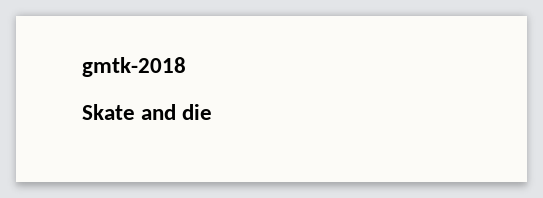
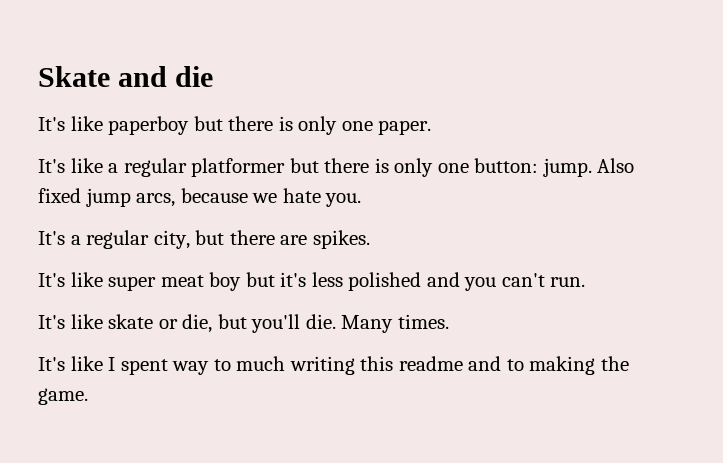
- gmtk-2018
+ It's like paperboy but there is only one paper.
+ It's like a regular platformer but there is only one button: jump. Also fixed jump arcs, because we hate you.
+ It's a regular city, but there are spikes.
+ It's like super meat boy but it's less polished and you can't run.
+ It's like skate or die, but you'll die. Many times.
+ It's like I spent way to much writing this readme and to making the game.

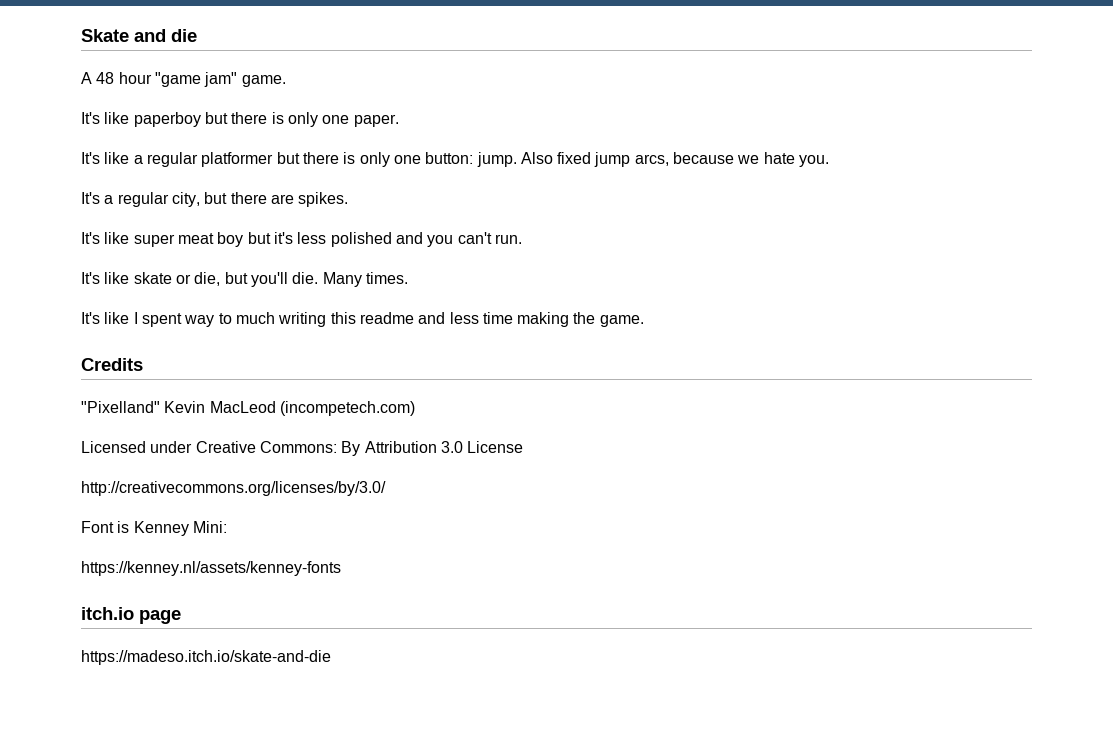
+ A 48 hour "game jam" game.
- It's like I spent way to much writing this readme and to making the game.
+ It's like I spent way to much writing this readme and less time making the game.
+ Credits
+ "Pixelland" Kevin MacLeod (incompetech.com)
+ Licensed under Creative Commons: By Attribution 3.0 License
+ http://creativecommons.org/licenses/by/3.0/
+ Font is Kenney Mini:
+ https://kenney.nl/assets/kenney-fonts
+ itch.io page
+ https://madeso.itch.io/skate-and-die

